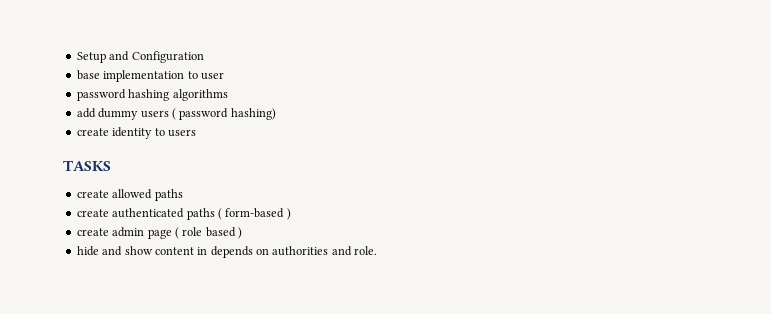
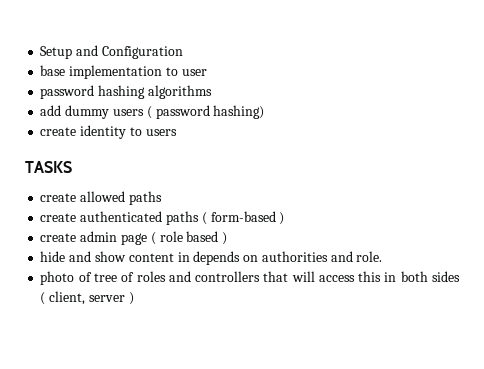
+ photo of tree of roles and controllers that will access this in both sides ( client, server )

